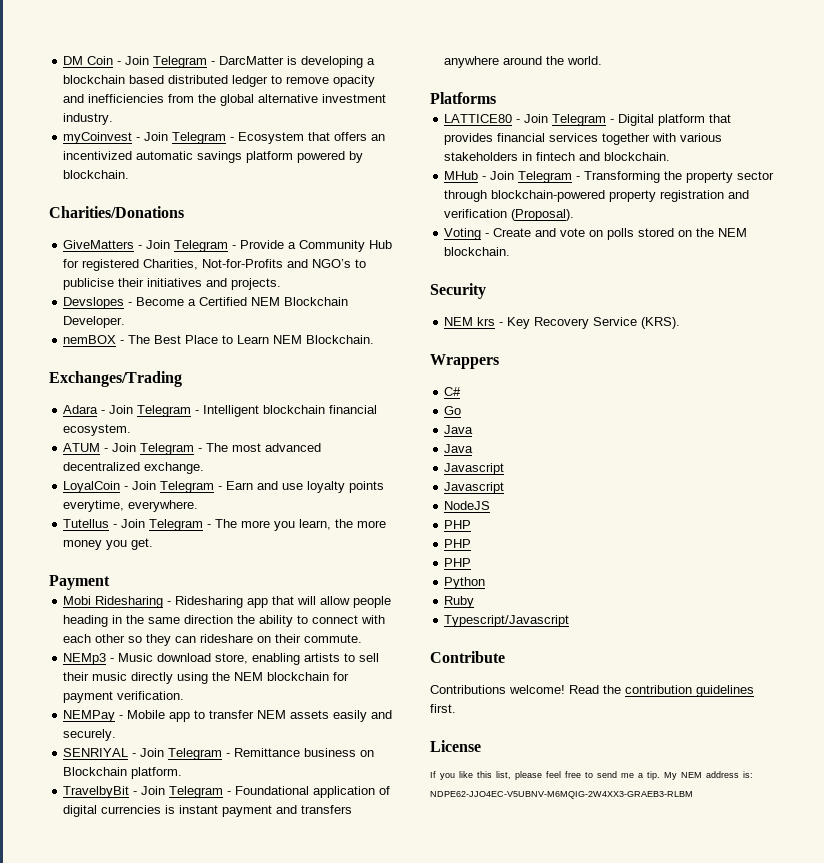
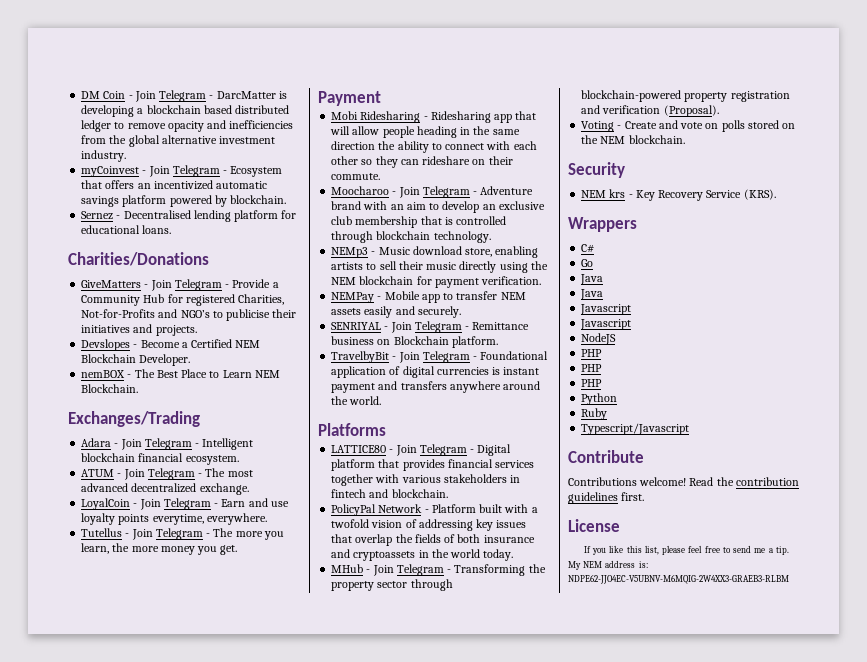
+ Sernez - Decentralised lending platform for educational loans.
+ Moocharoo - Join Telegram - Adventure brand with an aim to develop an exclusive club membership that is controlled through blockchain technology.
+ PolicyPal Network - Platform built with a twofold vision of addressing key issues that overlap the fields of both insurance and cryptoassets in the world today.

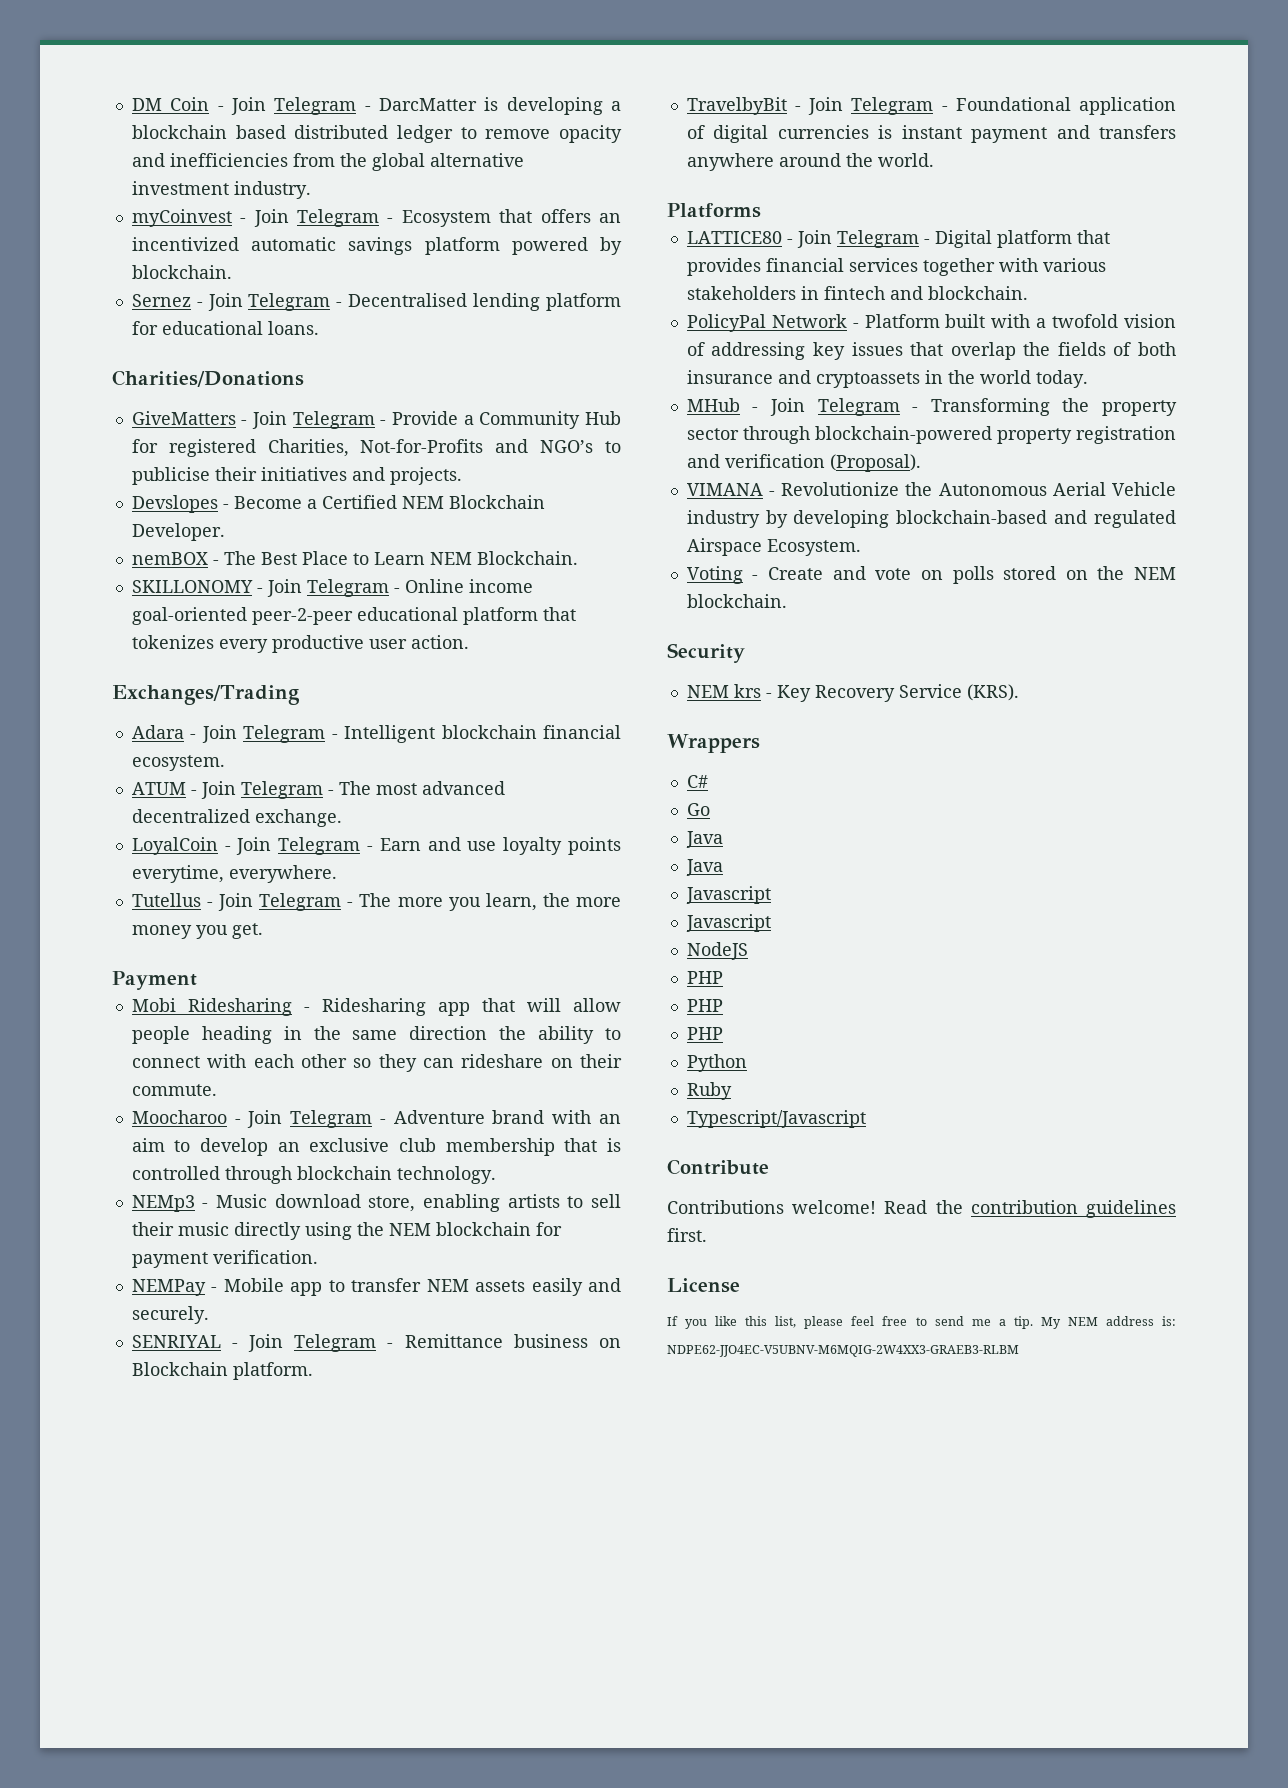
- Sernez - Decentralised lending platform for educational loans.
+ Sernez - Join Telegram - Decentralised lending platform for educational loans.
+ SKILLONOMY - Join Telegram - Online income goal-oriented peer-2-peer educational platform that tokenizes every productive user action.
+ VIMANA - Revolutionize the Autonomous Aerial Vehicle industry by developing blockchain-based and regulated Airspace Ecosystem.

